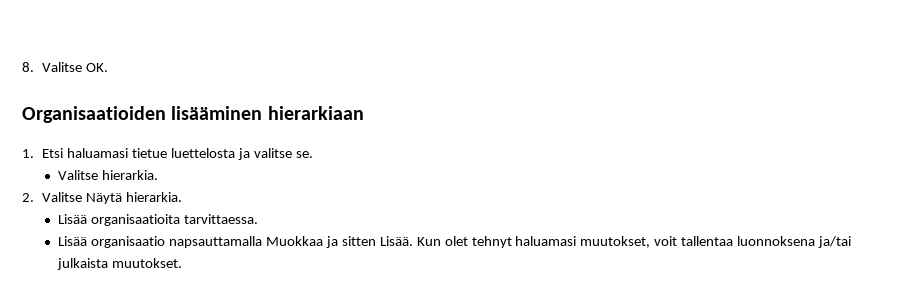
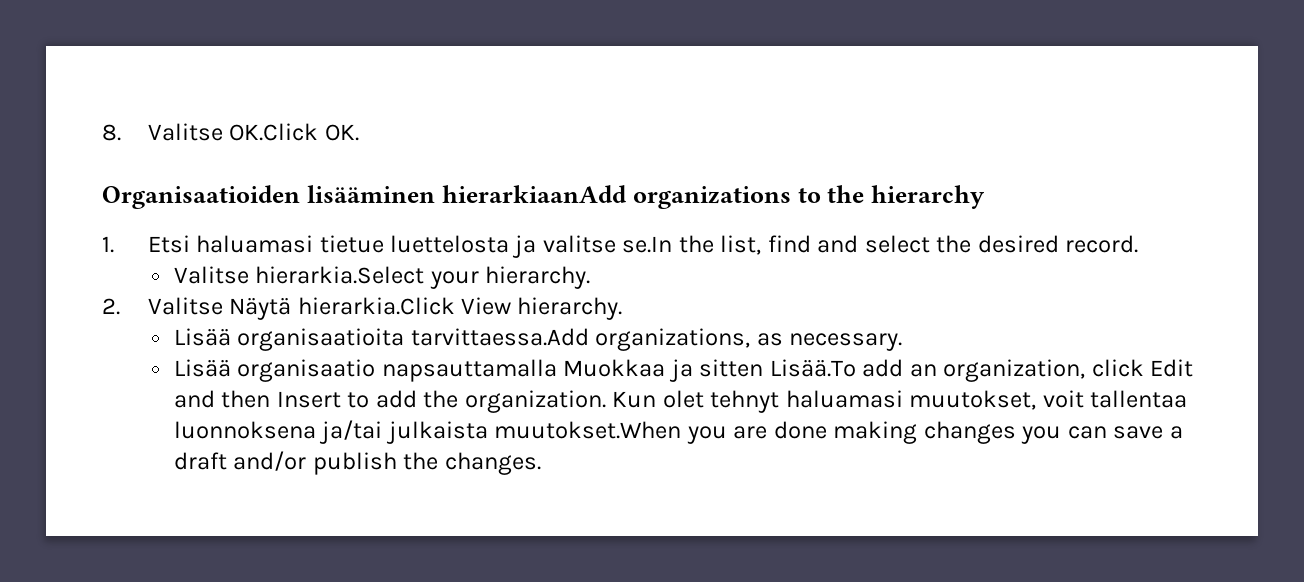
- 8. Valitse OK.
+ 8. Valitse OK.Click OK.
- Organisaatioiden lisääminen hierarkiaan
+ Organisaatioiden lisääminen hierarkiaanAdd organizations to the hierarchy
- 1. Etsi haluamasi tietue luettelosta ja valitse se.
- Valitse hierarkia.
+ 1. Etsi haluamasi tietue luettelosta ja valitse se.In the list, find and select the desired record.
+ Valitse hierarkia.Select your hierarchy.
- 2. Valitse Näytä hierarkia.
+ 2. Valitse Näytä hierarkia.Click View hierarchy.
- Lisää organisaatioita tarvittaessa.
+ Lisää organisaatioita tarvittaessa.Add organizations, as necessary.
- Lisää organisaatio napsauttamalla Muokkaa ja sitten Lisää.
+ Lisää organisaatio napsauttamalla Muokkaa ja sitten Lisää.To add an organization, click Edit and then Insert to add the organization.
- Kun olet tehnyt haluamasi muutokset, voit tallentaa luonnoksena ja/tai julkaista muutokset.
+ Kun olet tehnyt haluamasi muutokset, voit tallentaa luonnoksena ja/tai julkaista muutokset.When you are done making changes you can save a draft and/or publish the changes.

